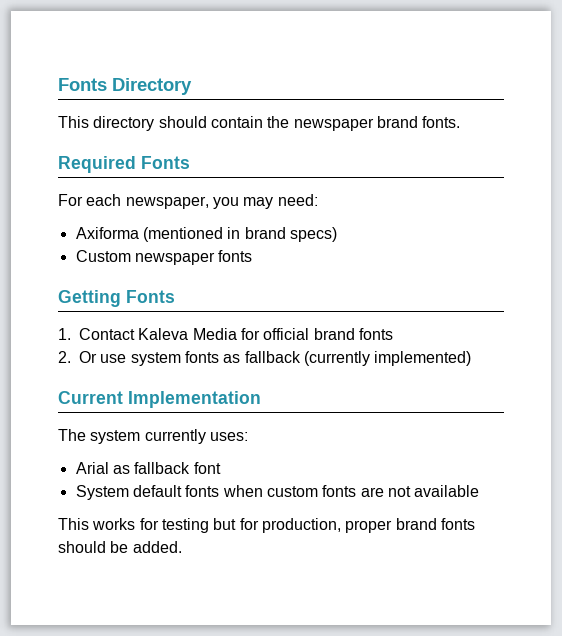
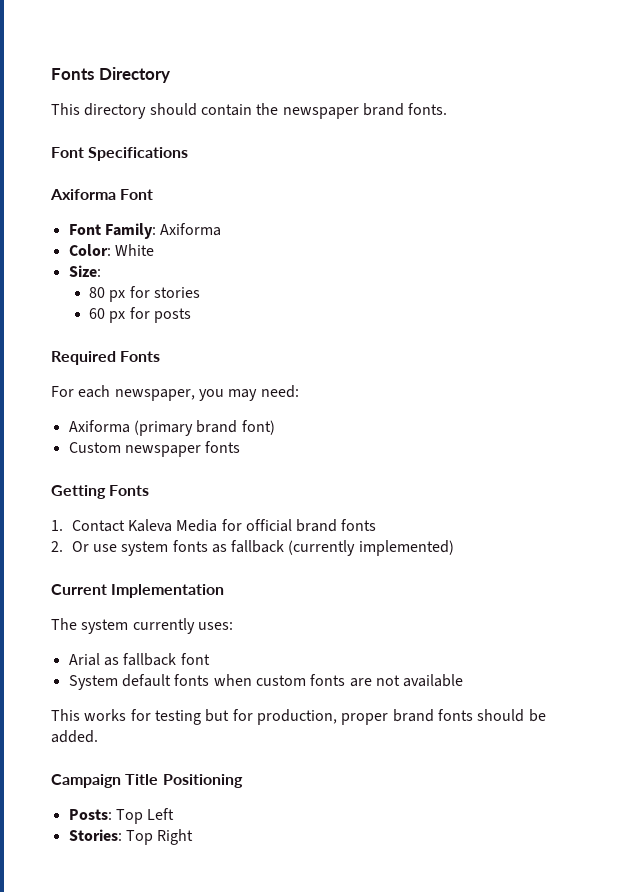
+ Font Specifications
+ Axiforma Font
+ Font Family: Axiforma
+ Color: White
+ Size:
+ 80 px for stories
+ 60 px for posts
- Axiforma (mentioned in brand specs)
+ Axiforma (primary brand font)
+ Campaign Title Positioning
+ Posts: Top Left
+ Stories: Top Right

